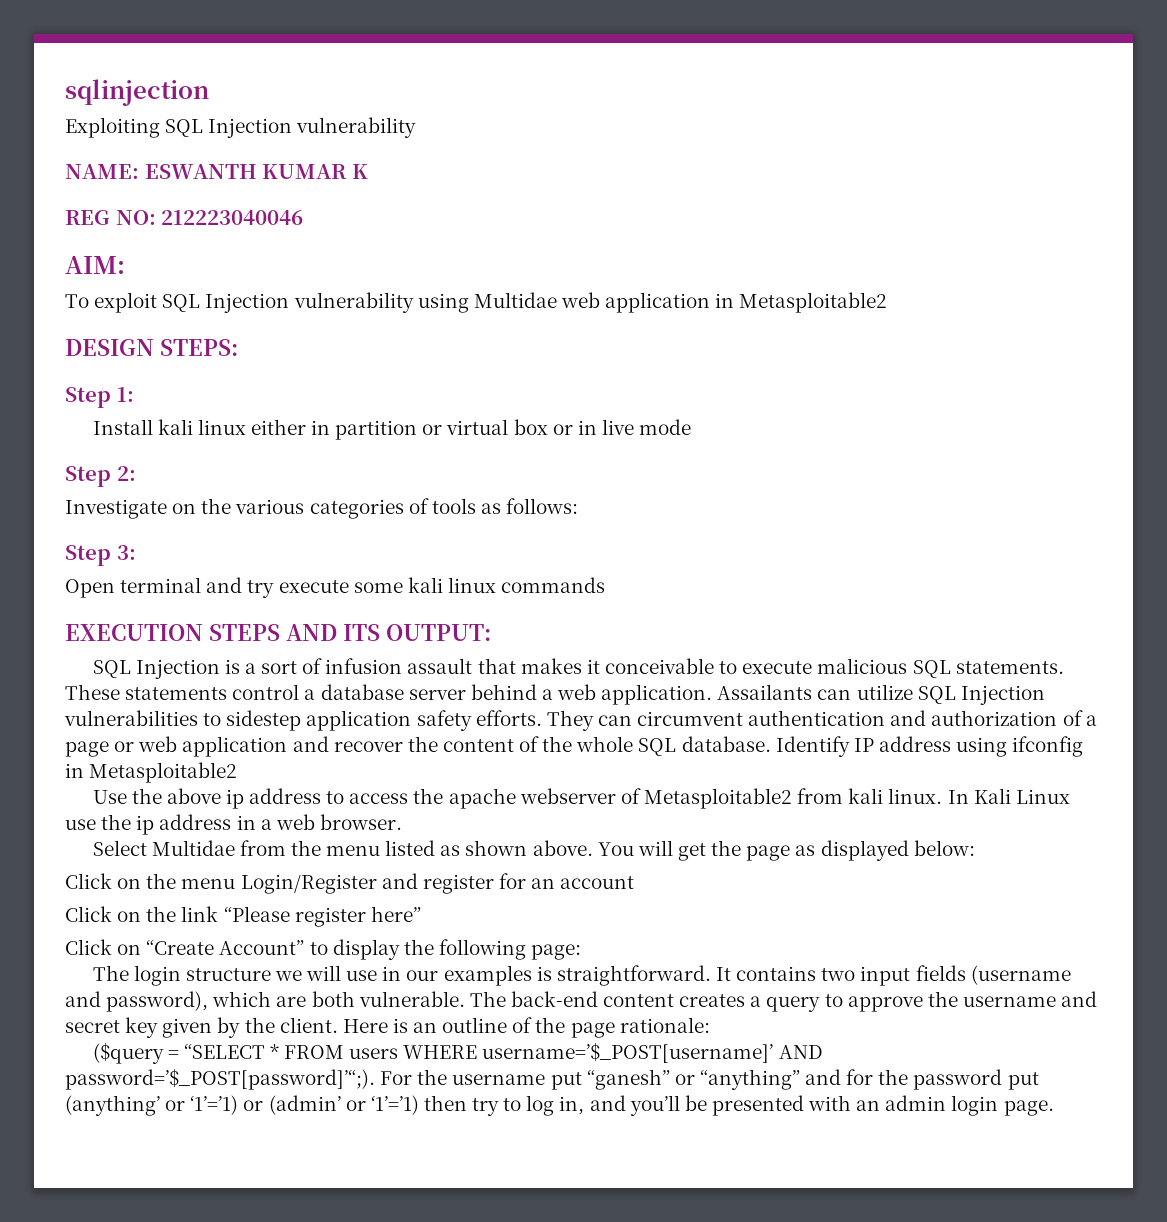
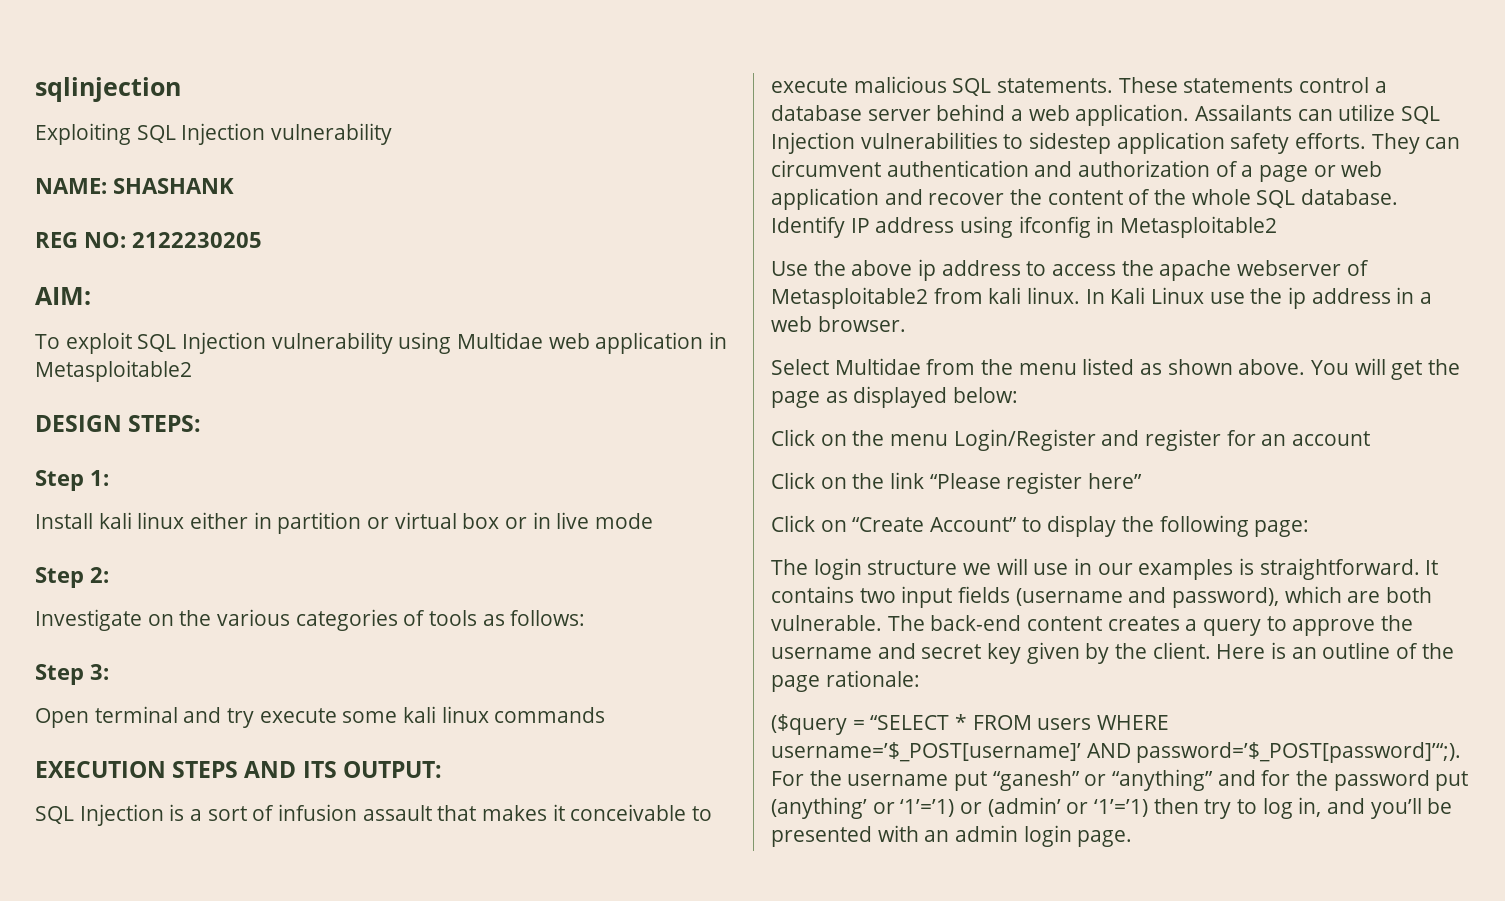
- NAME: ESWANTH KUMAR K
+ NAME: SHASHANK
- REG NO: 212223040046
+ REG NO: 2122230205

